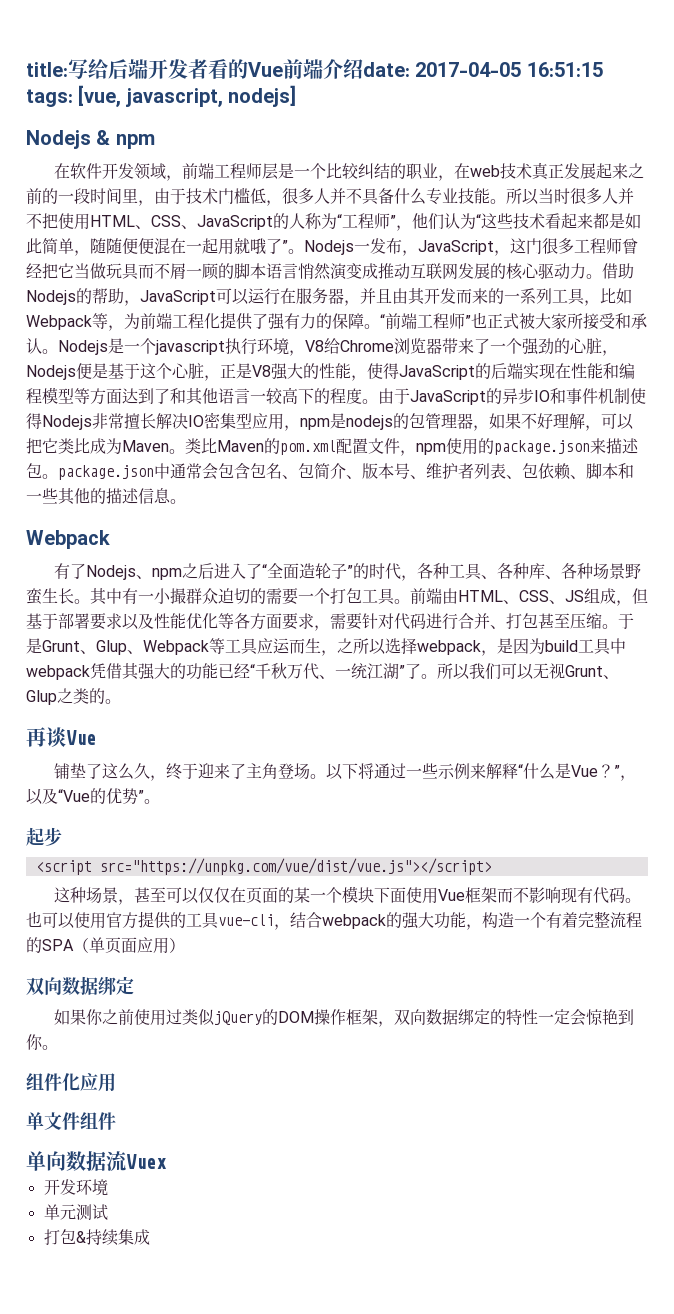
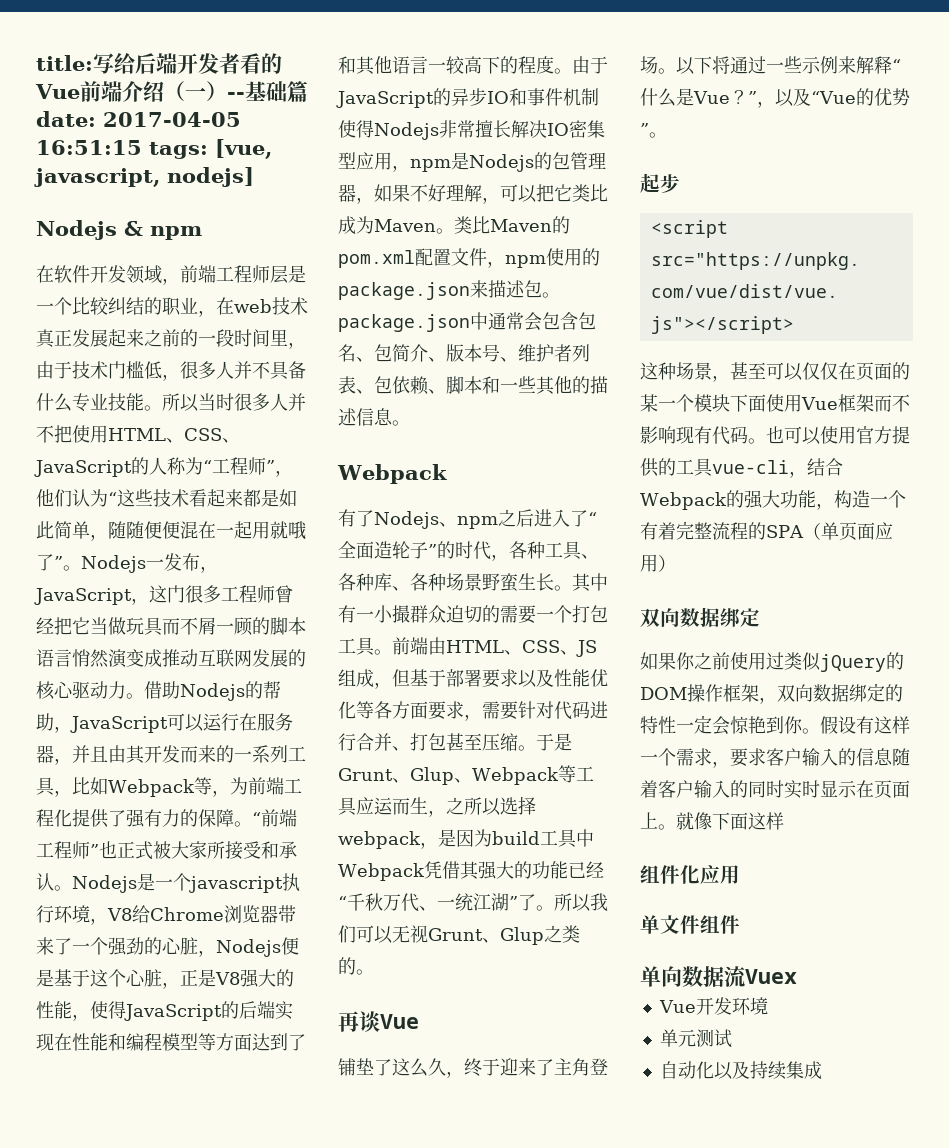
- title:写给后端开发者看的Vue前端介绍date: 2017-04-05 16:51:15 tags: [vue, javascript, nodejs]
+ title:写给后端开发者看的Vue前端介绍（一）--基础篇date: 2017-04-05 16:51:15 tags: [vue, javascript, nodejs]
- 由于JavaScript的异步IO和事件机制使得Nodejs非常擅长解决IO密集型应用，npm是nodejs的包管理器，如果不好理解，可以把它类比成为Maven。
+ 由于JavaScript的异步IO和事件机制使得Nodejs非常擅长解决IO密集型应用，npm是Nodejs的包管理器，如果不好理解，可以把它类比成为Maven。
- 于是Grunt、Glup、Webpack等工具应运而生，之所以选择webpack，是因为build工具中webpack凭借其强大的功能已经“千秋万代、一统江湖”了。
+ 于是Grunt、Glup、Webpack等工具应运而生，之所以选择webpack，是因为build工具中Webpack凭借其强大的功能已经“千秋万代、一统江湖”了。
- 也可以使用官方提供的工具vue-cli，结合webpack的强大功能，构造一个有着完整流程的SPA（单页面应用）
+ 也可以使用官方提供的工具vue-cli，结合Webpack的强大功能，构造一个有着完整流程的SPA（单页面应用）
+ 假设有这样一个需求，要求客户输入的信息随着客户输入的同时实时显示在页面上。就像下面这样
- 开发环境
+ Vue开发环境
- 打包&持续集成
+ 自动化以及持续集成

